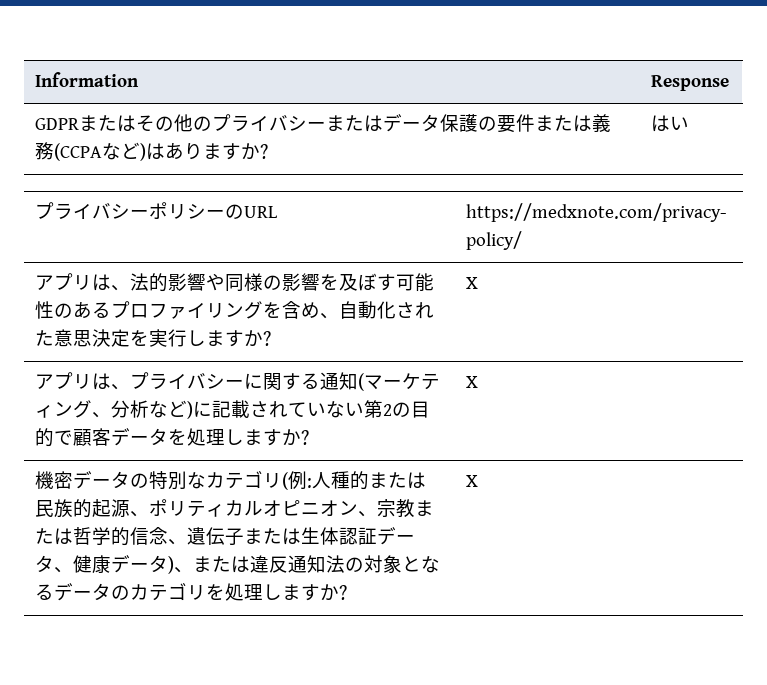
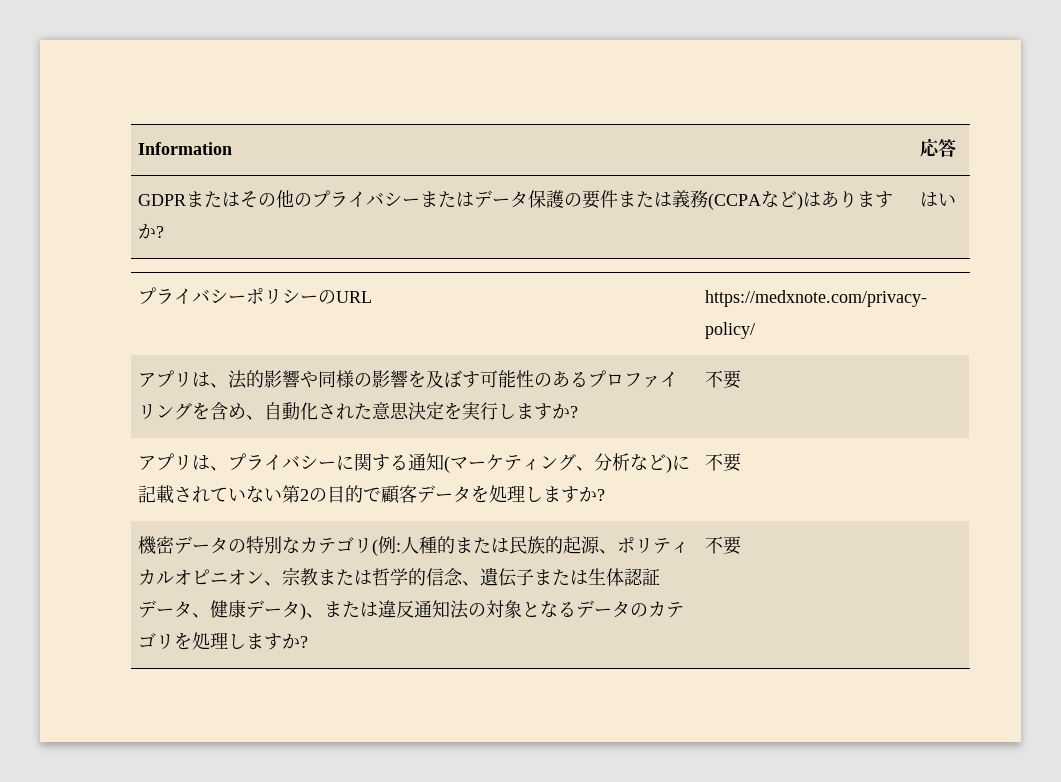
- Information | Response
+ Information | 応答
- アプリは、法的影響や同様の影響を及ぼす可能性のあるプロファイリングを含め、自動化された意思決定を実行しますか? | X
+ アプリは、法的影響や同様の影響を及ぼす可能性のあるプロファイリングを含め、自動化された意思決定を実行しますか? | 不要
- アプリは、プライバシーに関する通知(マーケティング、分析など)に記載されていない第2の目的で顧客データを処理しますか? | X
+ アプリは、プライバシーに関する通知(マーケティング、分析など)に記載されていない第2の目的で顧客データを処理しますか? | 不要
- 機密データの特別なカテゴリ(例:人種的または民族的起源、ポリティカルオピニオン、宗教または哲学的信念、遺伝子または生体認証データ、健康データ)、または違反通知法の対象となるデータのカテゴリを処理しますか? | X
+ 機密データの特別なカテゴリ(例:人種的または民族的起源、ポリティカルオピニオン、宗教または哲学的信念、遺伝子または生体認証データ、健康データ)、または違反通知法の対象となるデータのカテゴリを処理しますか? | 不要

